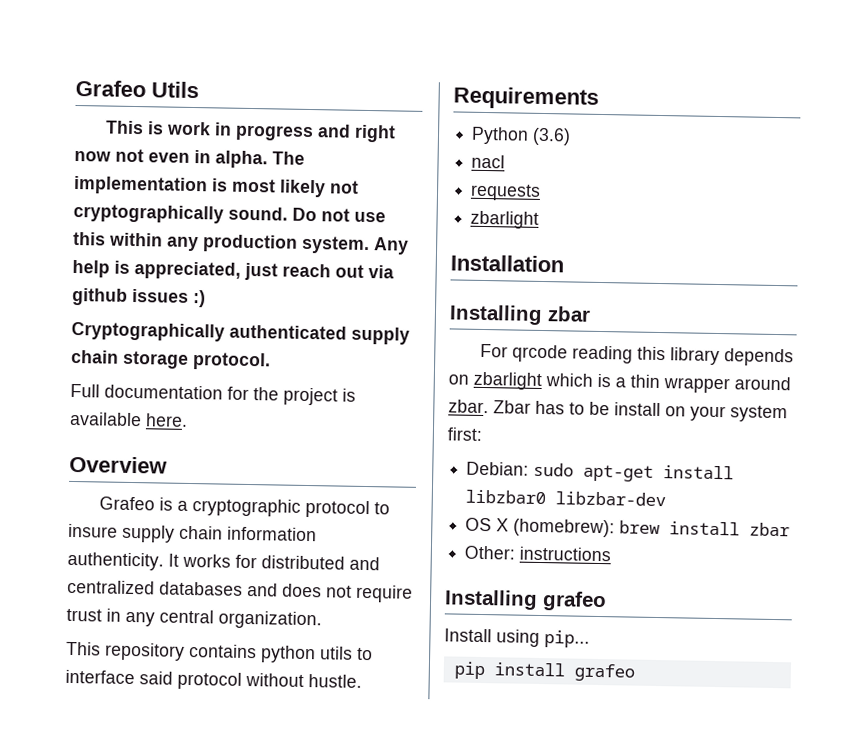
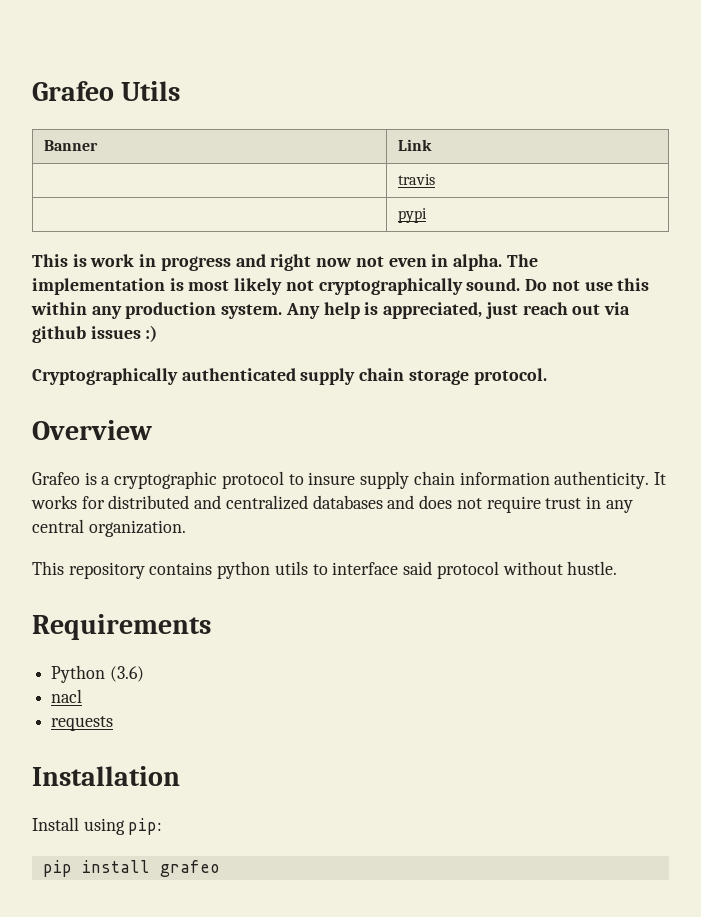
+ Banner | Link
+ | travis
+ | pypi
- Full documentation for the project is available here.
  requests
- zbarlight
- Installing zbar
- For qrcode reading this library depends on zbarlight which is a thin wrapper around zbar. Zbar has to be install on your system first:
- Debian: sudo apt-get install libzbar0 libzbar-dev
- OS X (homebrew): brew install zbar
- Other: instructions
- Installing grafeo
- Install using pip...
+ Install using pip:

